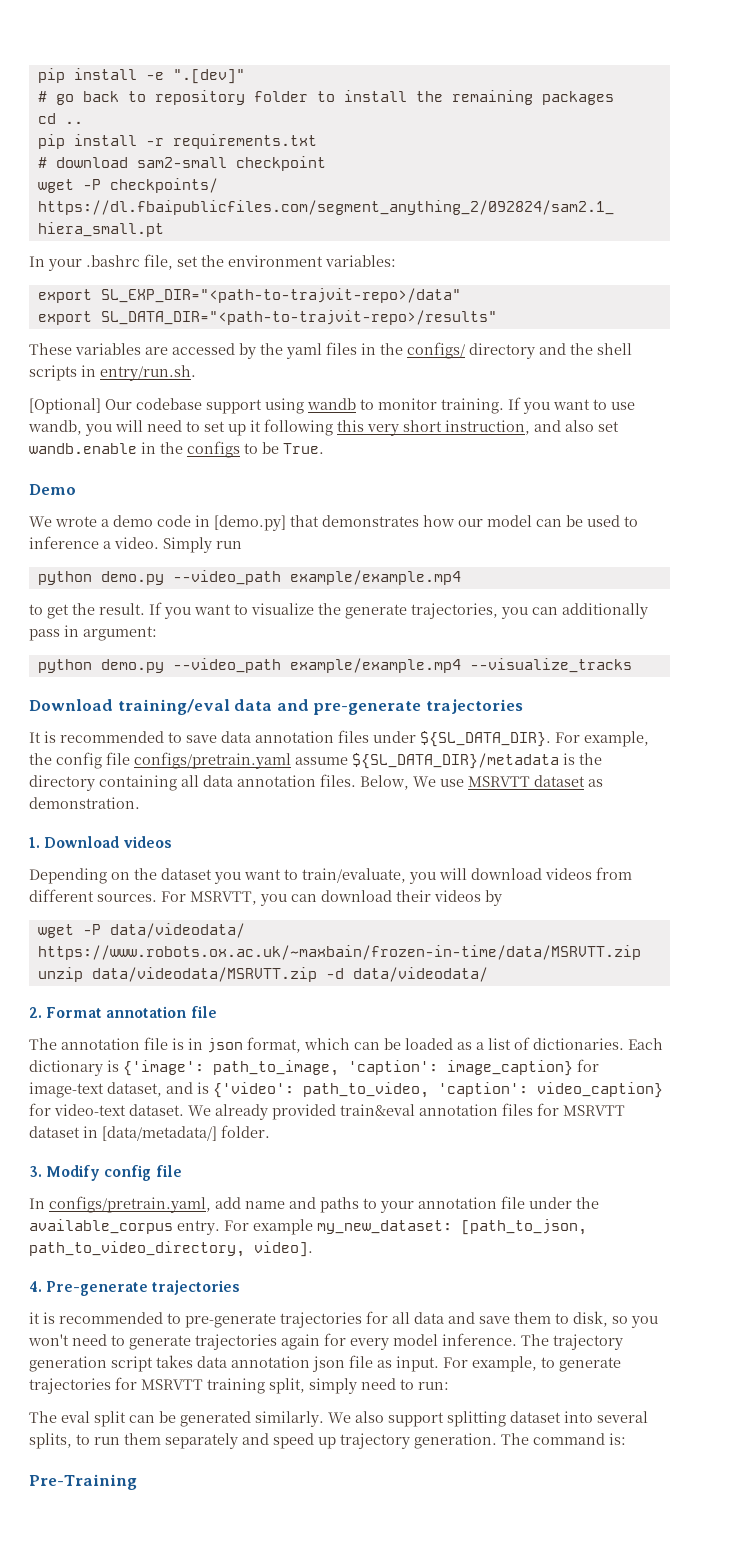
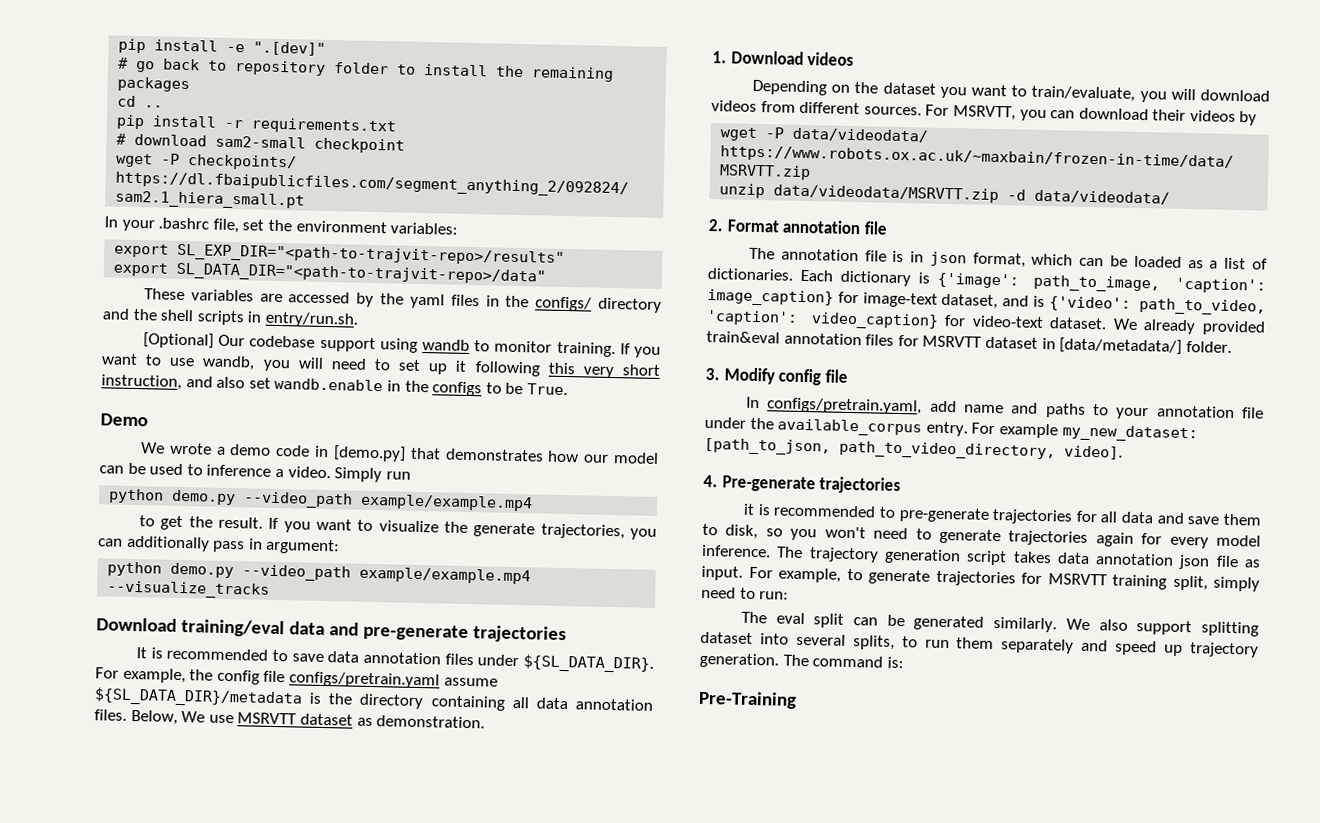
- export SL_EXP_DIR="<path-to-trajvit-repo>/data"
- export SL_DATA_DIR="<path-to-trajvit-repo>/results"
+ export SL_EXP_DIR="<path-to-trajvit-repo>/results"
+ export SL_DATA_DIR="<path-to-trajvit-repo>/data"

